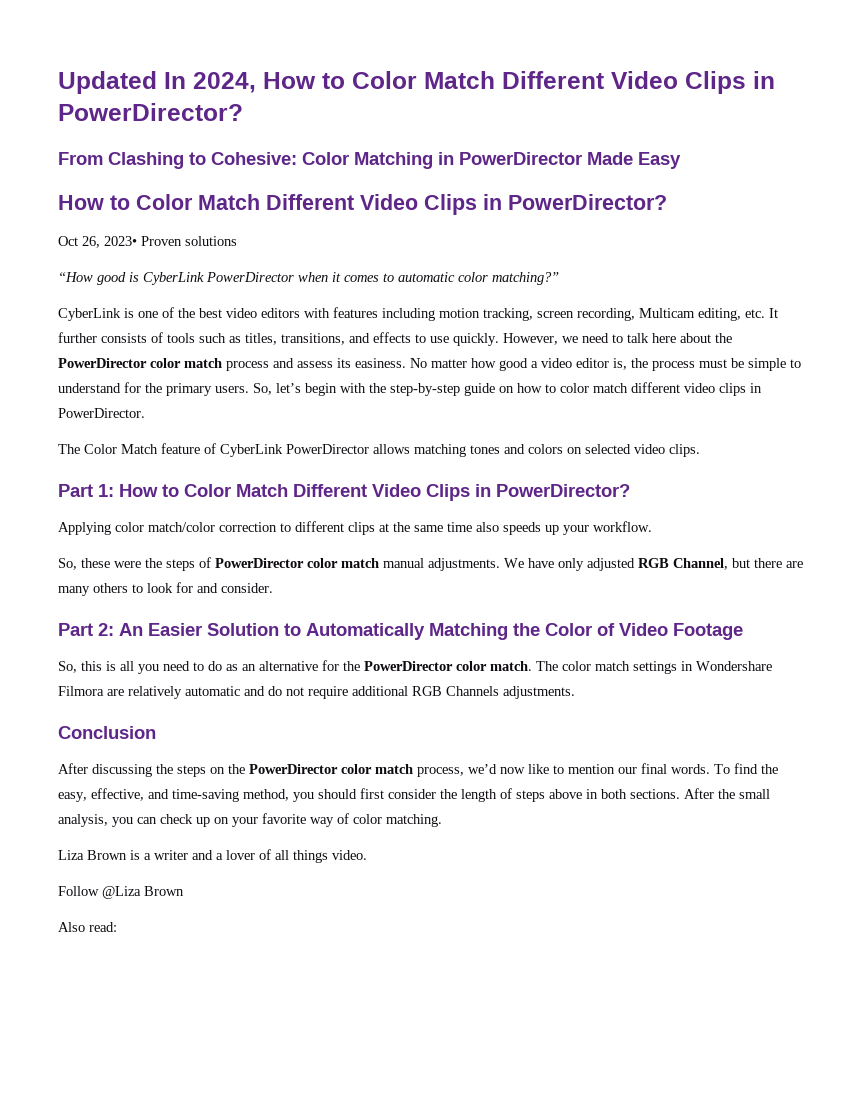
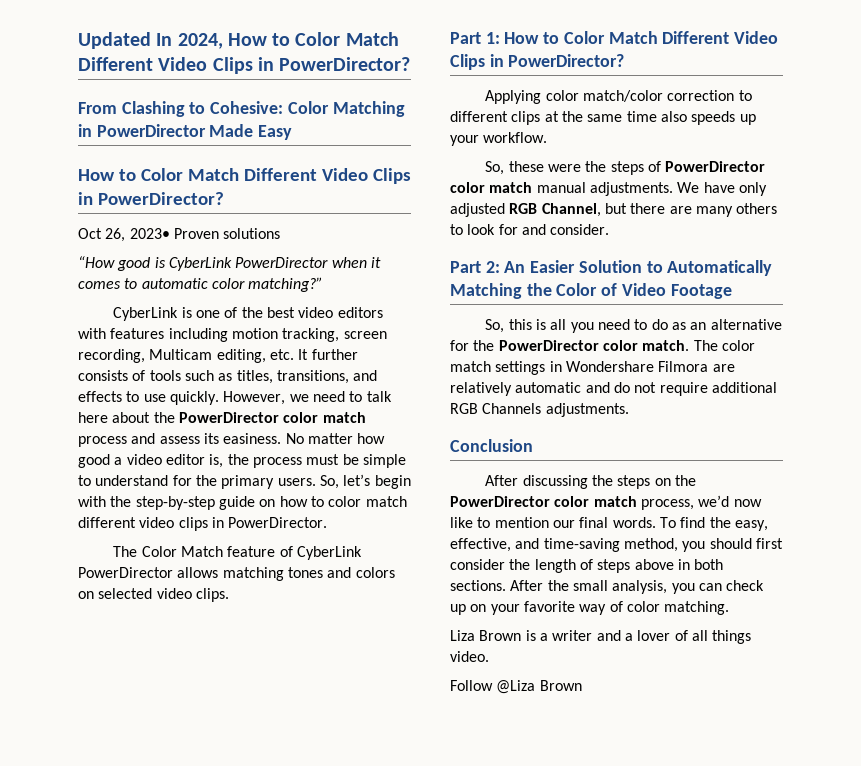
- Also read:

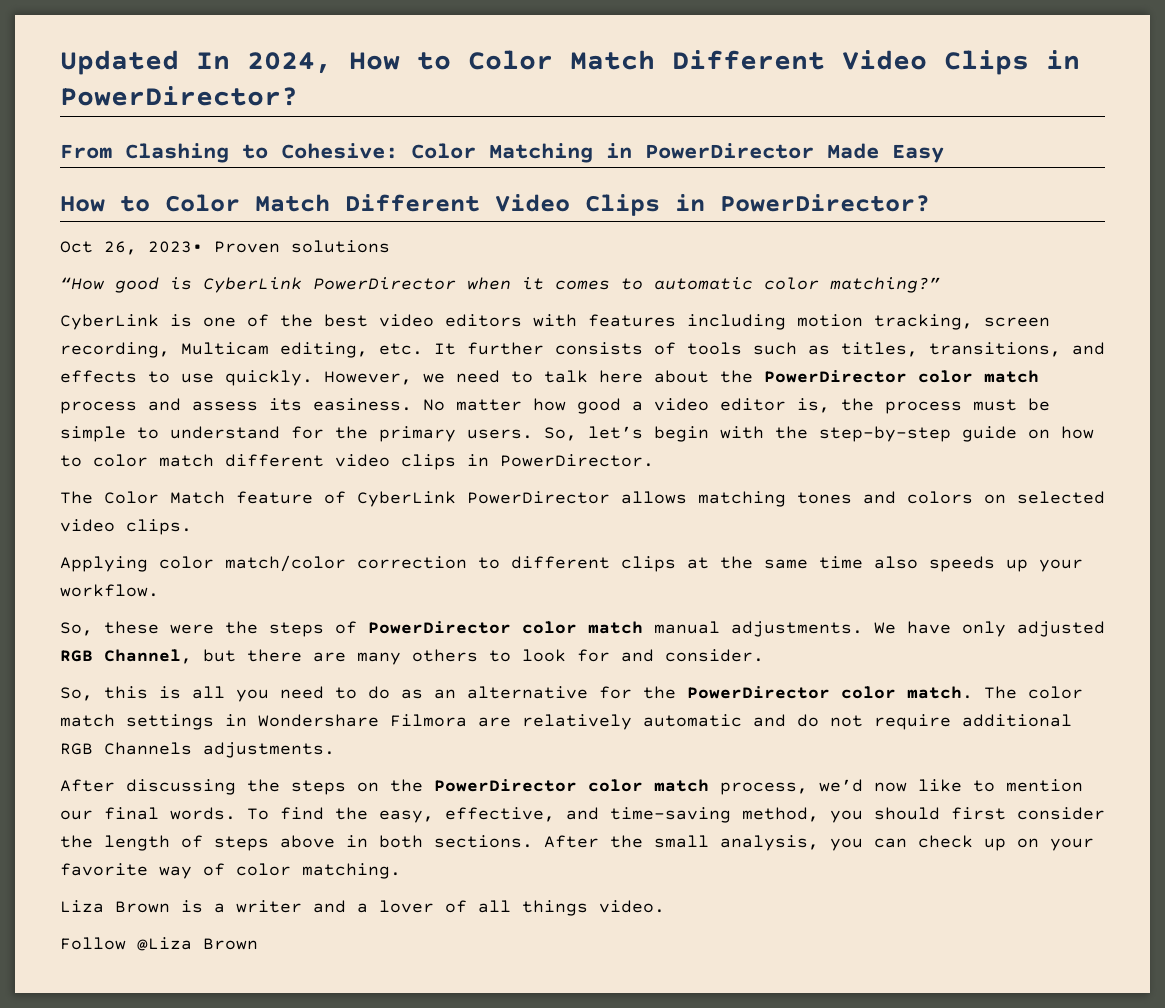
- Part 1: How to Color Match Different Video Clips in PowerDirector?
- Part 2: An Easier Solution to Automatically Matching the Color of Video Footage
- Conclusion

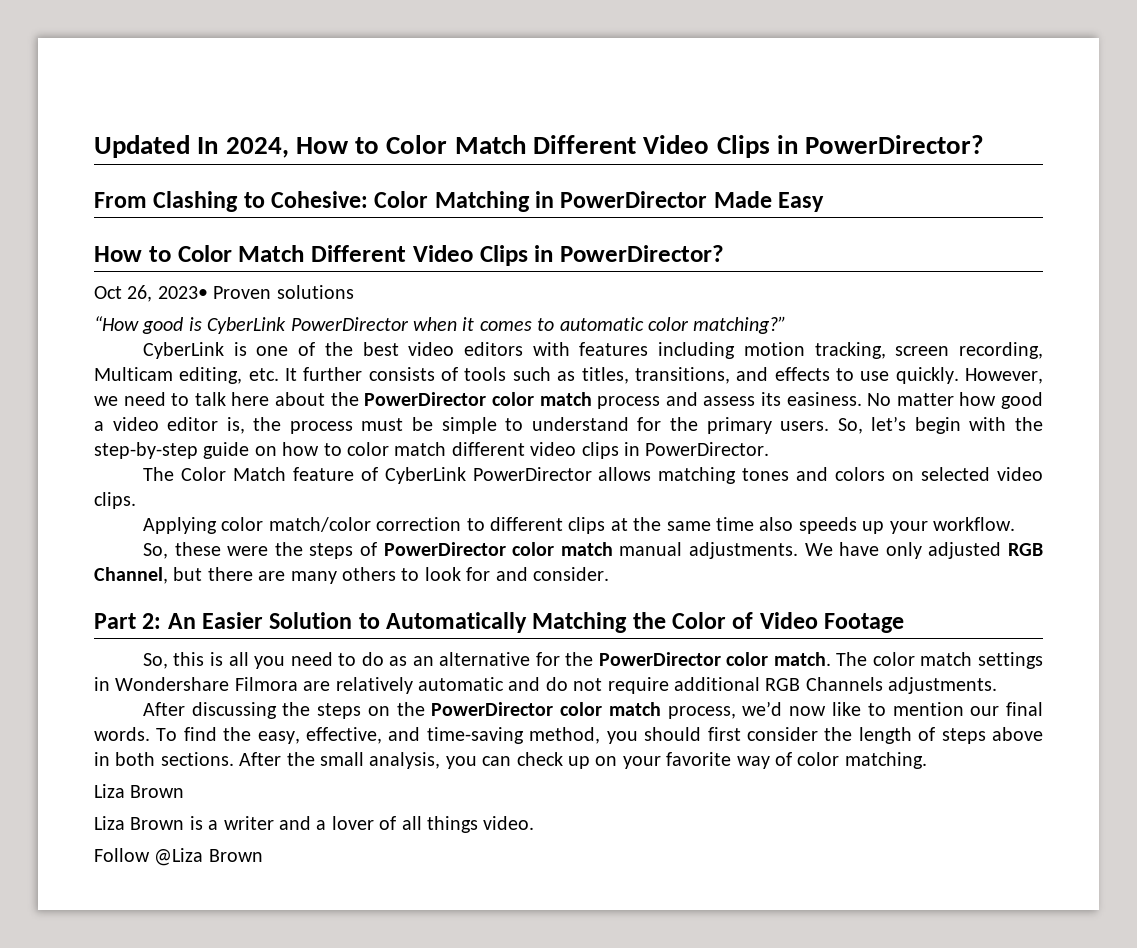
+ Part 2: An Easier Solution to Automatically Matching the Color of Video Footage
  After the small analysis, you can check up on your favorite way of color matching.
+ Liza Brown

